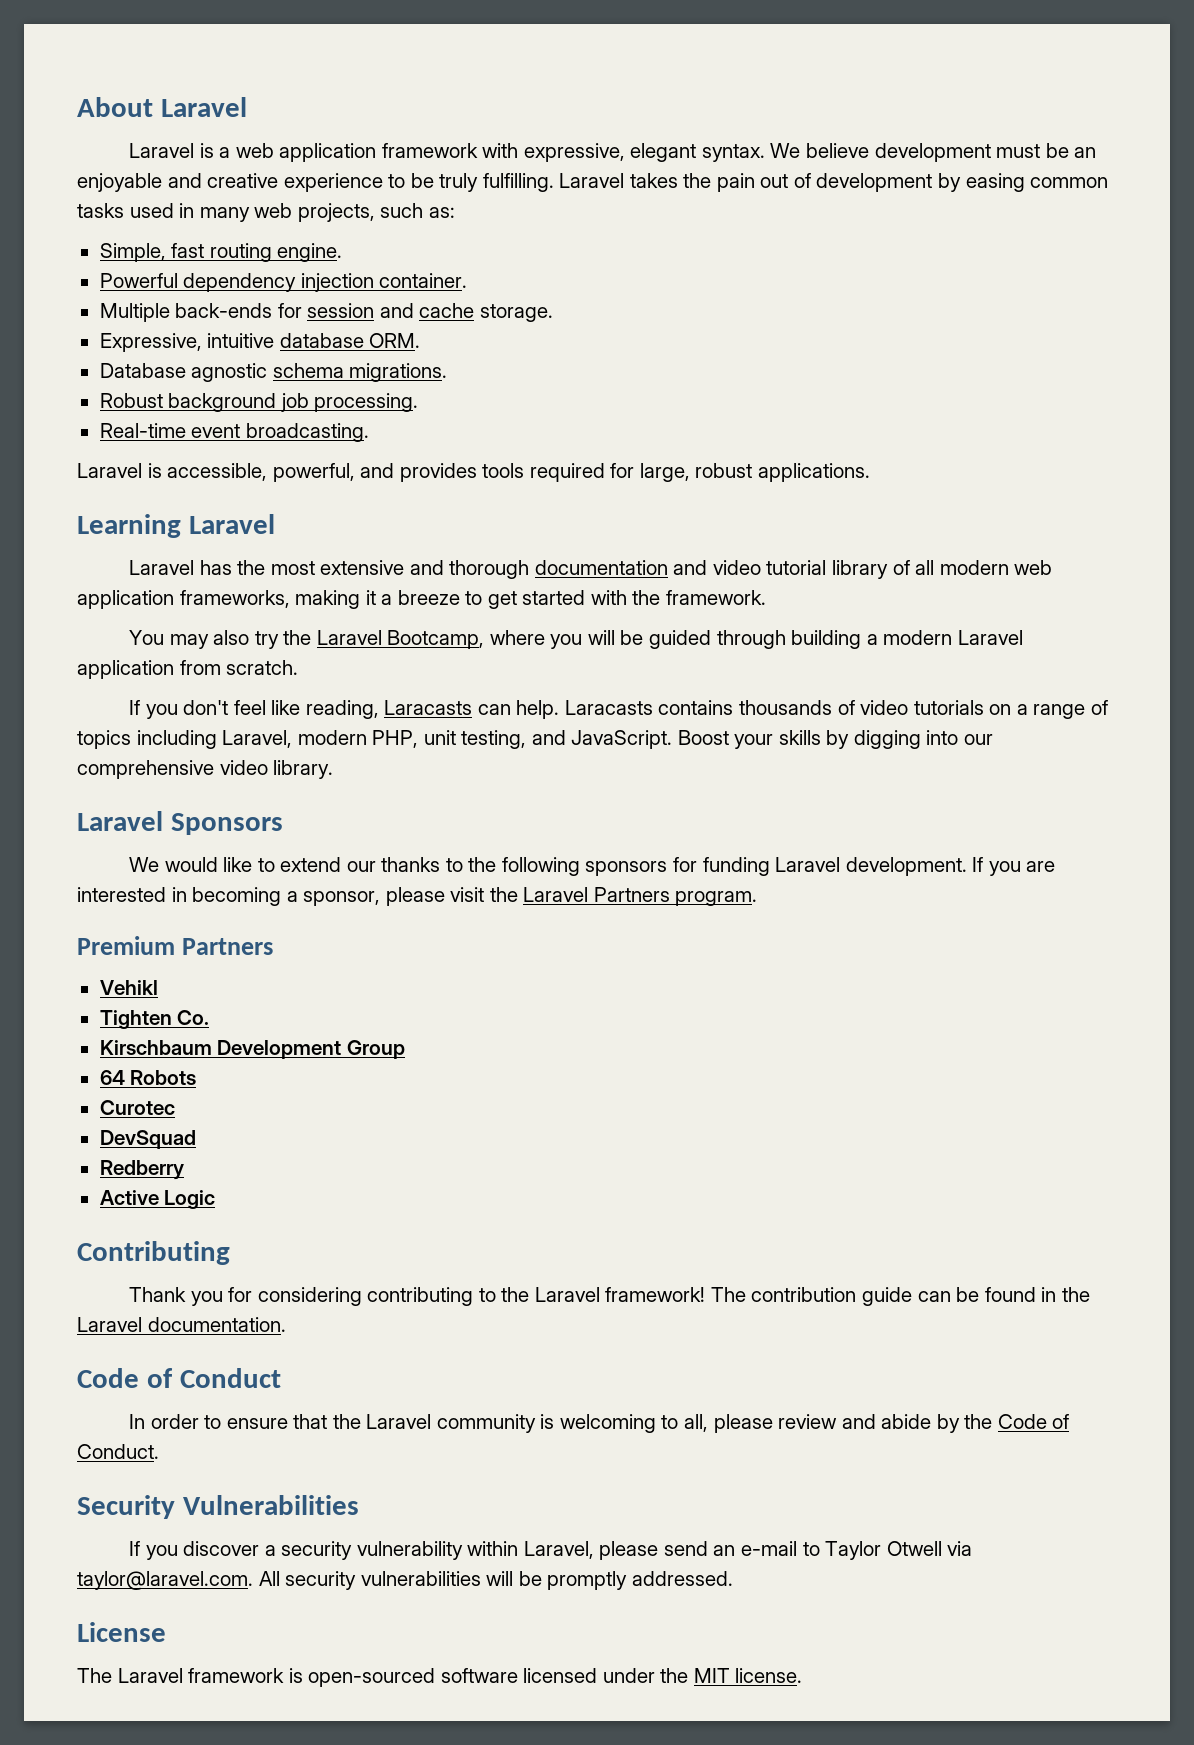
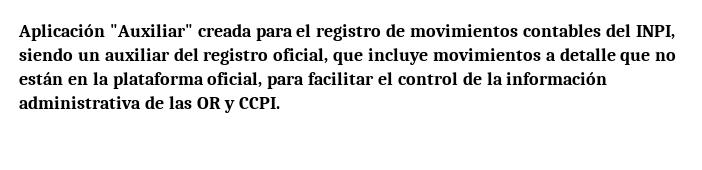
- About Laravel
- Laravel is a web application framework with expressive, elegant syntax. We believe development must be an enjoyable and creative experience to be truly fulfilling. Laravel takes the pain out of development by easing common tasks used in many web projects, such as:
- Simple, fast routing engine.
- Powerful dependency injection container.
- Multiple back-ends for session and cache storage.
- Expressive, intuitive database ORM.
- Database agnostic schema migrations.
- Robust background job processing.
- Real-time event broadcasting.
- Laravel is accessible, powerful, and provides tools required for large, robust applications.
- Learning Laravel
- Laravel has the most extensive and thorough documentation and video tutorial library of all modern web application frameworks, making it a breeze to get started with the framework.
- You may also try the Laravel Bootcamp, where you will be guided through building a modern Laravel application from scratch.
- If you don't feel like reading, Laracasts can help. Laracasts contains thousands of video tutorials on a range of topics including Laravel, modern PHP, unit testing, and JavaScript. Boost your skills by digging into our comprehensive video library.
- Laravel Sponsors
- We would like to extend our thanks to the following sponsors for funding Laravel development. If you are interested in becoming a sponsor, please visit the Laravel Partners program.
- Premium Partners
- Vehikl
- Tighten Co.
- Kirschbaum Development Group
- 64 Robots
- Curotec
- DevSquad
- Redberry
- Active Logic
- Contributing
- Thank you for considering contributing to the Laravel framework! The contribution guide can be found in the Laravel documentation.
- Code of Conduct
- In order to ensure that the Laravel community is welcoming to all, please review and abide by the Code of Conduct.
- Security Vulnerabilities
- If you discover a security vulnerability within Laravel, please send an e-mail to Taylor Otwell via taylor@laravel.com. All security vulnerabilities will be promptly addressed.
- License
- The Laravel framework is open-sourced software licensed under the MIT license.
+ Aplicación "Auxiliar" creada para el registro de movimientos contables del INPI, siendo un auxiliar del registro oficial, que incluye movimientos a detalle que no están en la plataforma oficial, para facilitar el control de la información administrativa de las OR y CCPI.

